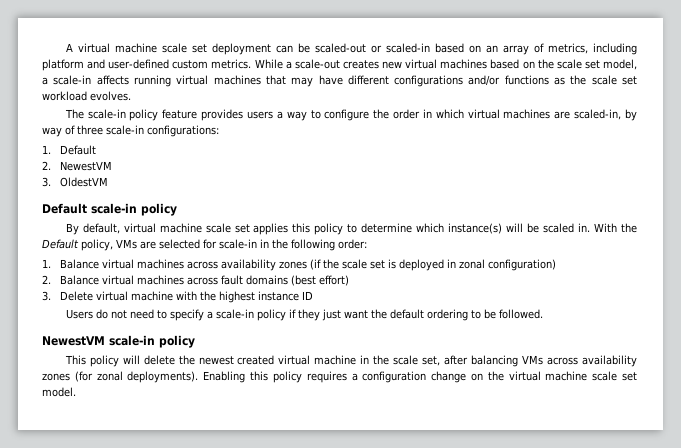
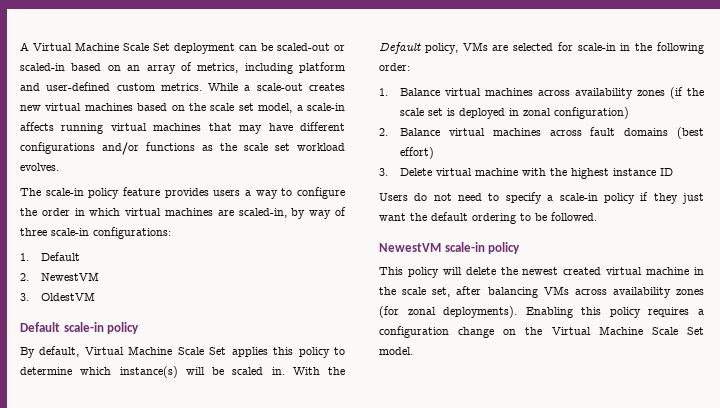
- A virtual machine scale set deployment can be scaled-out or scaled-in based on an array of metrics, including platform and user-defined custom metrics.
+ A Virtual Machine Scale Set deployment can be scaled-out or scaled-in based on an array of metrics, including platform and user-defined custom metrics.
- By default, virtual machine scale set applies this policy to determine which instance(s) will be scaled in.
+ By default, Virtual Machine Scale Set applies this policy to determine which instance(s) will be scaled in.
- Enabling this policy requires a configuration change on the virtual machine scale set model.
+ Enabling this policy requires a configuration change on the Virtual Machine Scale Set model.

